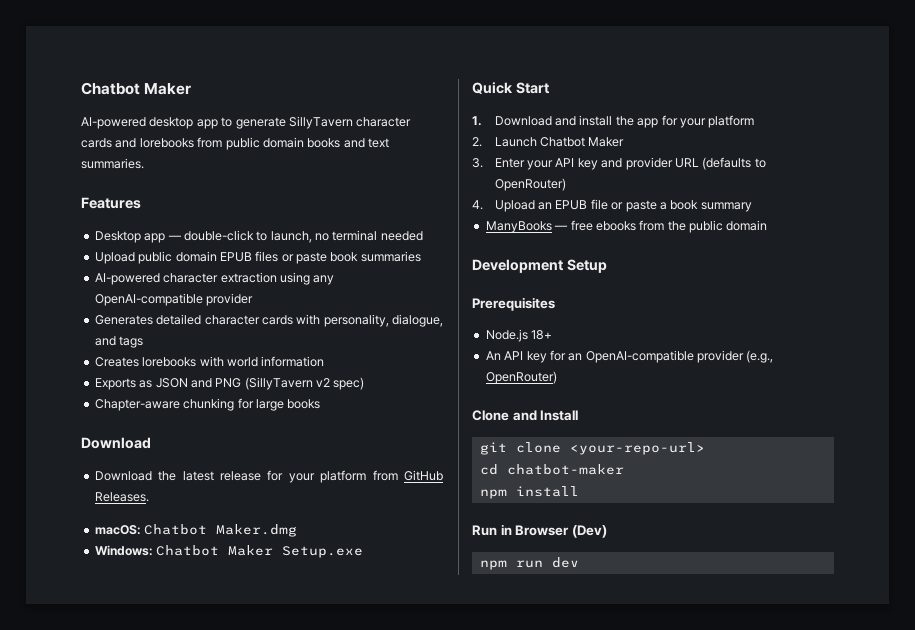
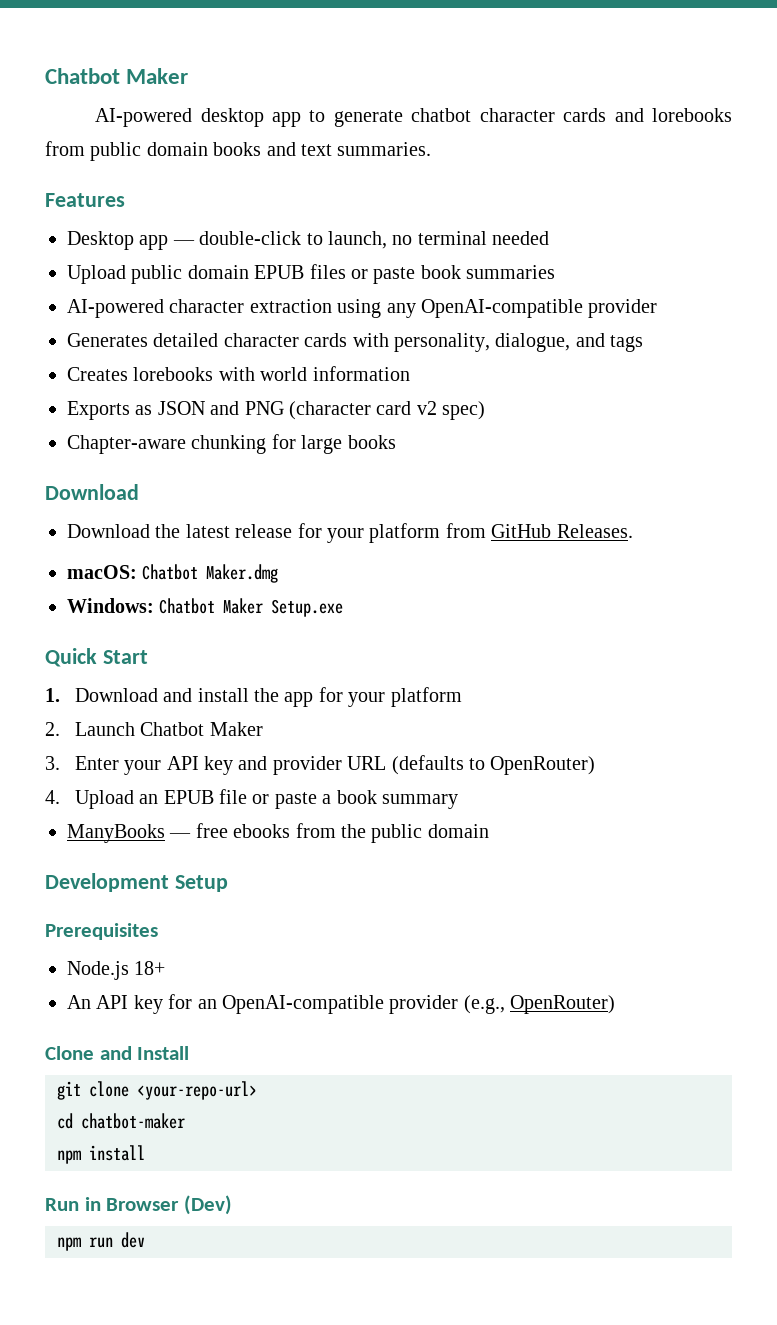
- AI-powered desktop app to generate SillyTavern character cards and lorebooks from public domain books and text summaries.
+ AI-powered desktop app to generate chatbot character cards and lorebooks from public domain books and text summaries.
- Exports as JSON and PNG (SillyTavern v2 spec)
+ Exports as JSON and PNG (character card v2 spec)

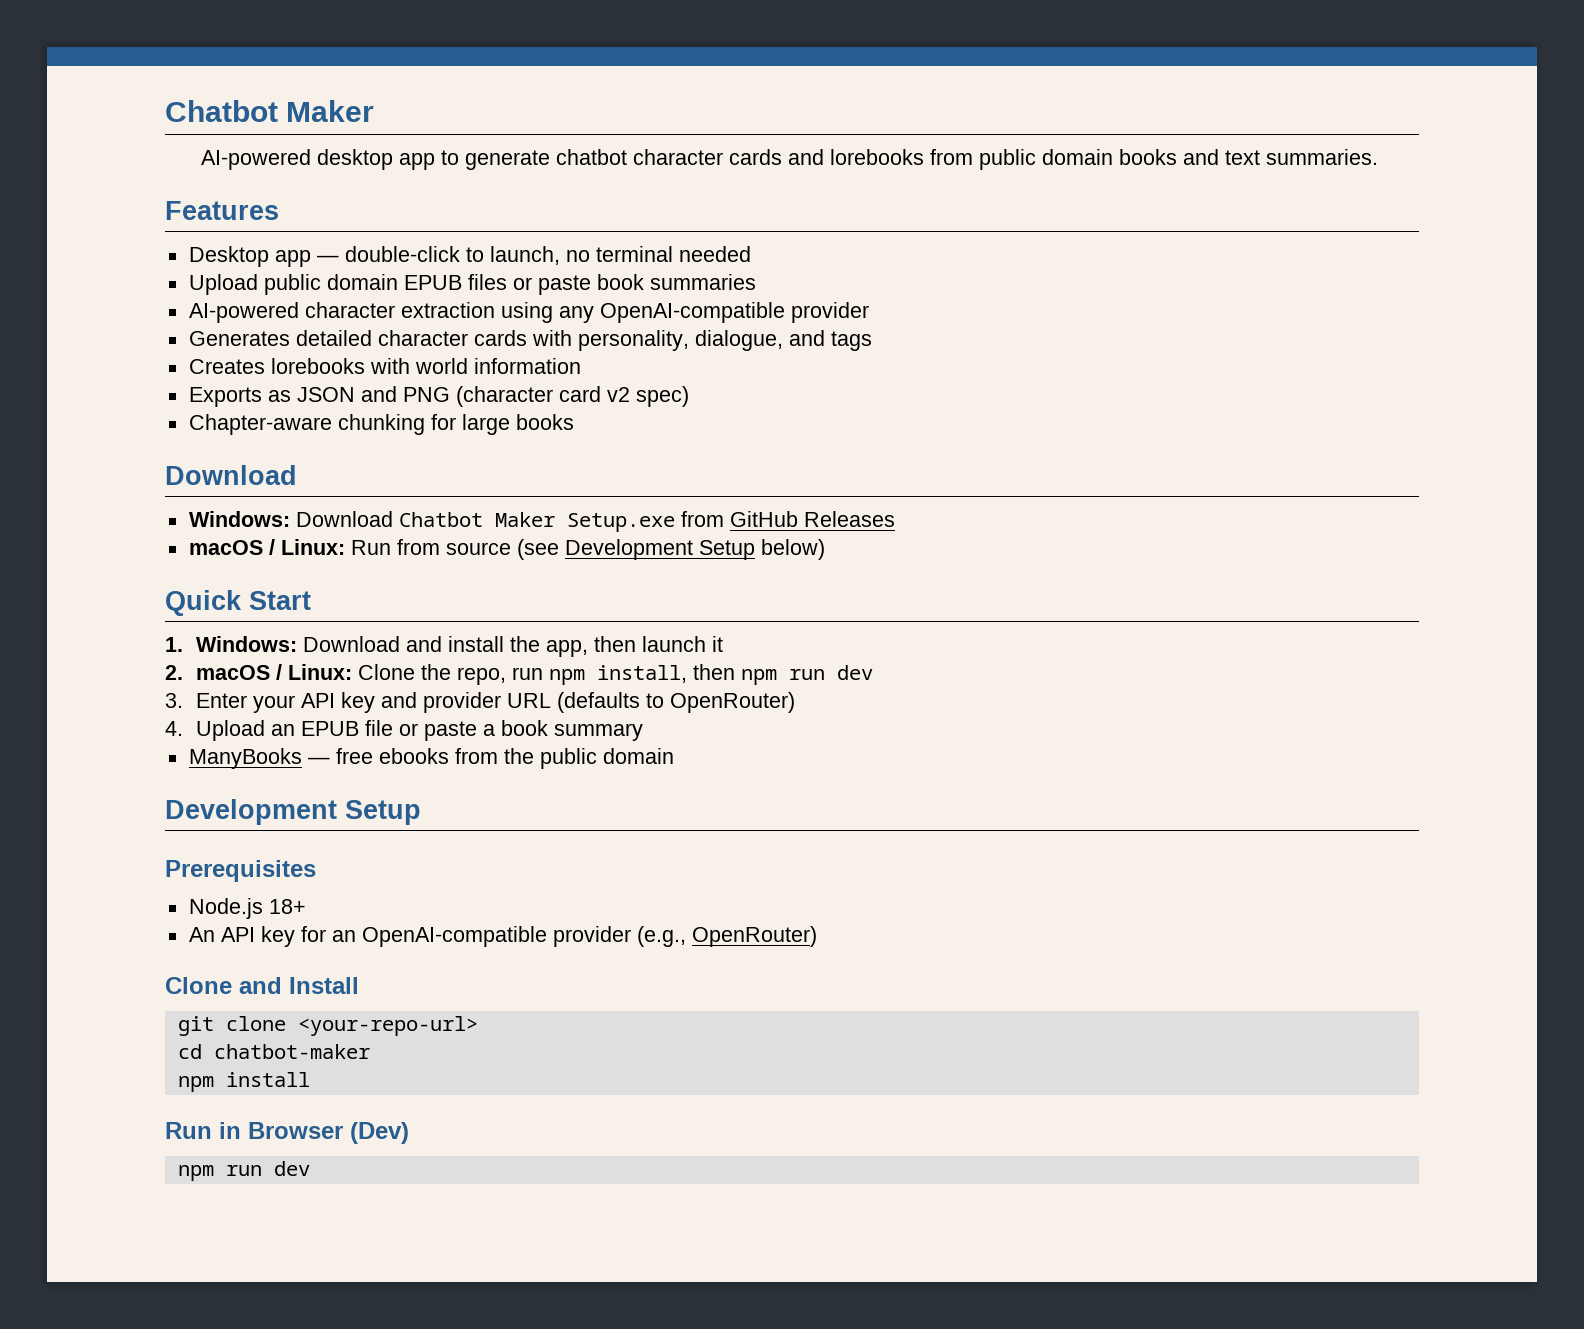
- Download the latest release for your platform from GitHub Releases.
- macOS: Chatbot Maker.dmg
- Windows: Chatbot Maker Setup.exe
+ Windows: Download Chatbot Maker Setup.exe from GitHub Releases
+ macOS / Linux: Run from source (see Development Setup below)
- 1. Download and install the app for your platform
- 2. Launch Chatbot Maker
+ 1. Windows: Download and install the app, then launch it
+ 2. macOS / Linux: Clone the repo, run npm install, then npm run dev

